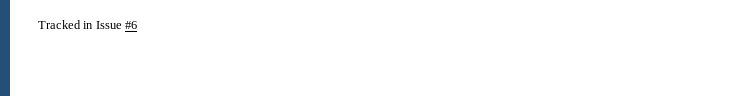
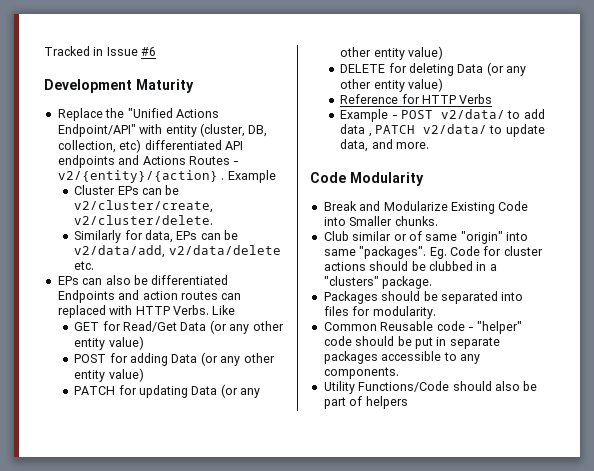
+ Development Maturity
+ Replace the "Unified Actions Endpoint/API" with entity (cluster, DB, collection, etc) differentiated API endpoints and Actions Routes - v2/{entity}/{action} . Example
+ Cluster EPs can be v2/cluster/create, v2/cluster/delete.
+ Similarly for data, EPs can be v2/data/add, v2/data/delete etc.
+ EPs can also be differentiated Endpoints and action routes can replaced with HTTP Verbs. Like
+ GET for Read/Get Data (or any other entity value)
+ POST for adding Data (or any other entity value)
+ PATCH for updating Data (or any other entity value)
+ DELETE for deleting Data (or any other entity value)
+ Reference for HTTP Verbs
+ Example - POST v2/data/ to add data , PATCH v2/data/ to update data, and more.
+ Code Modularity
+ Break and Modularize Existing Code into Smaller chunks.
+ Club similar or of same "origin" into same "packages". Eg. Code for cluster actions should be clubbed in a "clusters" package.
+ Packages should be separated into files for modularity.
+ Common Reusable code - "helper" code should be put in separate packages accessible to any components.
+ Utility Functions/Code should also be part of helpers

